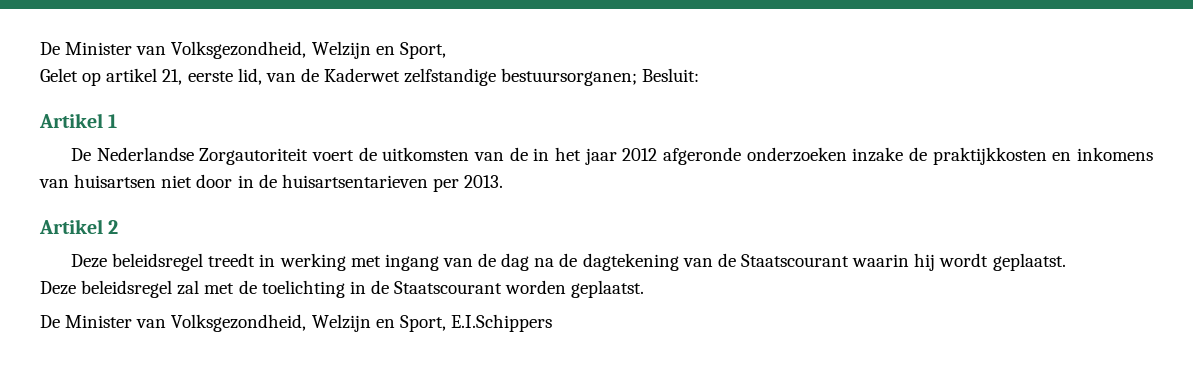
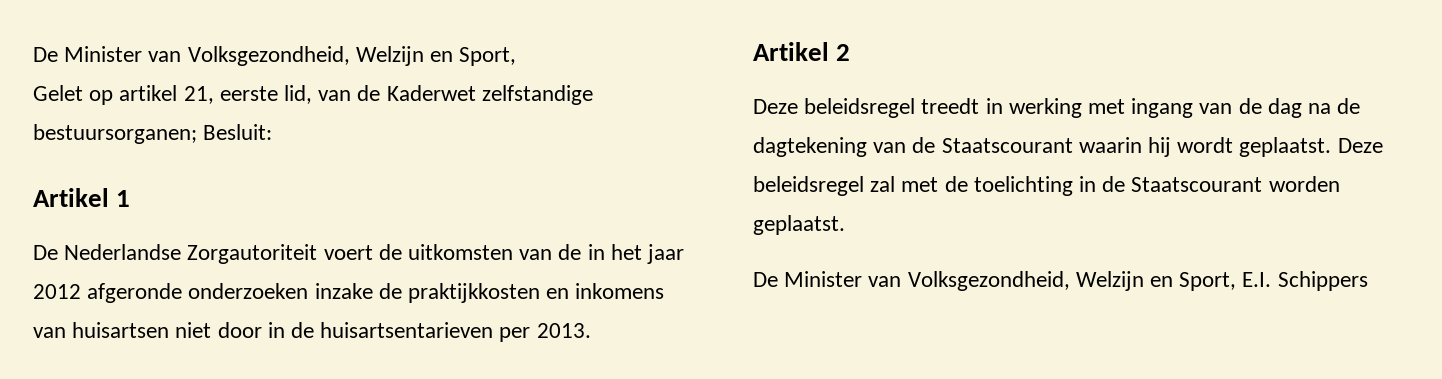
- Deze beleidsregel treedt in werking met ingang van de dag na de dagtekening van de Staatscourant waarin hij wordt geplaatst.
- Deze beleidsregel zal met de toelichting in de Staatscourant worden geplaatst.
+ Deze beleidsregel treedt in werking met ingang van de dag na de dagtekening van de Staatscourant waarin hij wordt geplaatst. Deze beleidsregel zal met de toelichting in de Staatscourant worden geplaatst.
- De Minister van Volksgezondheid, Welzijn en Sport, E.I.Schippers
+ De Minister van Volksgezondheid, Welzijn en Sport, E.I. Schippers

